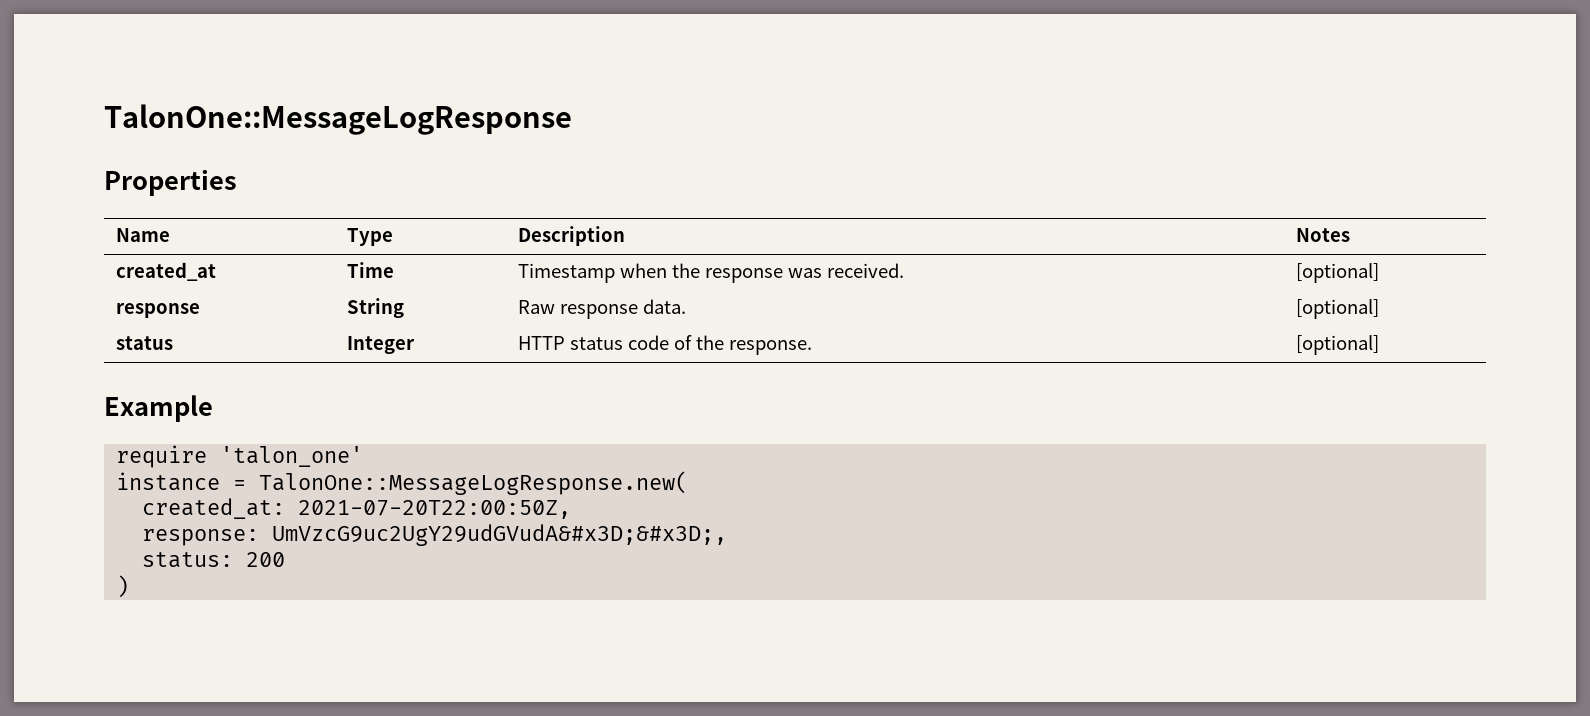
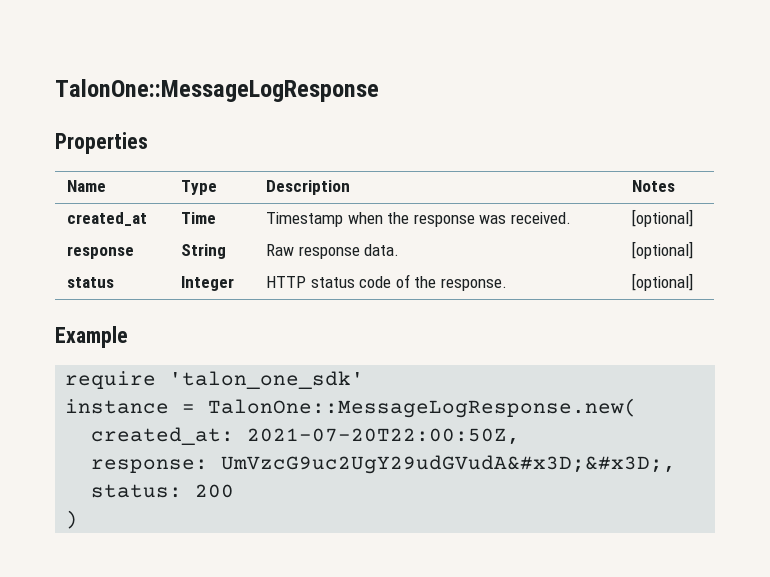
- require 'talon_one'
+ require 'talon_one_sdk'

